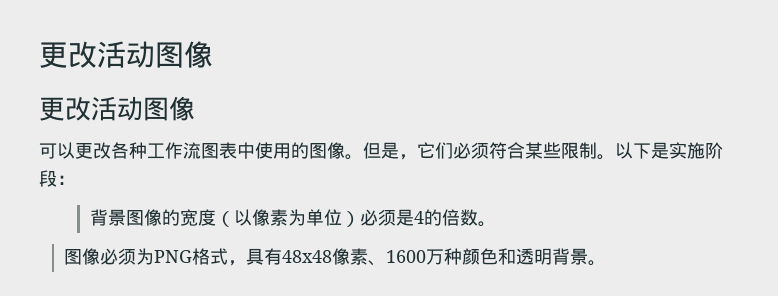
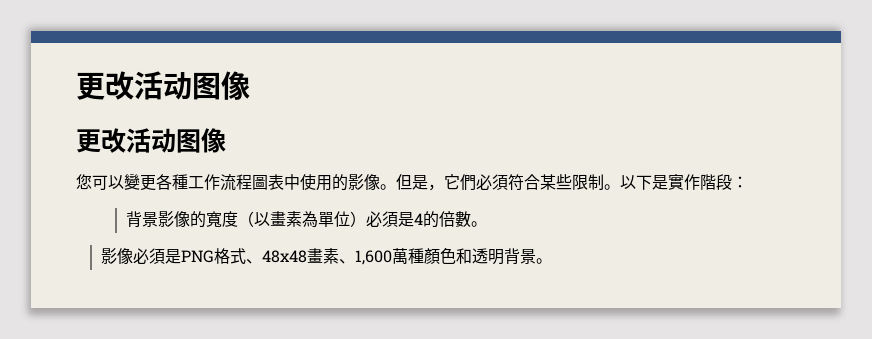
- 可以更改各种工作流图表中使用的图像。
+ 您可以變更各種工作流程圖表中使用的影像。
- 但是，它们必须符合某些限制。
+ 但是，它們必須符合某些限制。
- 以下是实施阶段：
+ 以下是實作階段：
- 背景图像的宽度（以像素为单位）必须是4的倍数。
+ 背景影像的寬度（以畫素為單位）必須是4的倍數。
- 图像必须为PNG格式，具有48x48像素、1600万种颜色和透明背景。
+ 影像必須是PNG格式、48x48畫素、1,600萬種顏色和透明背景。

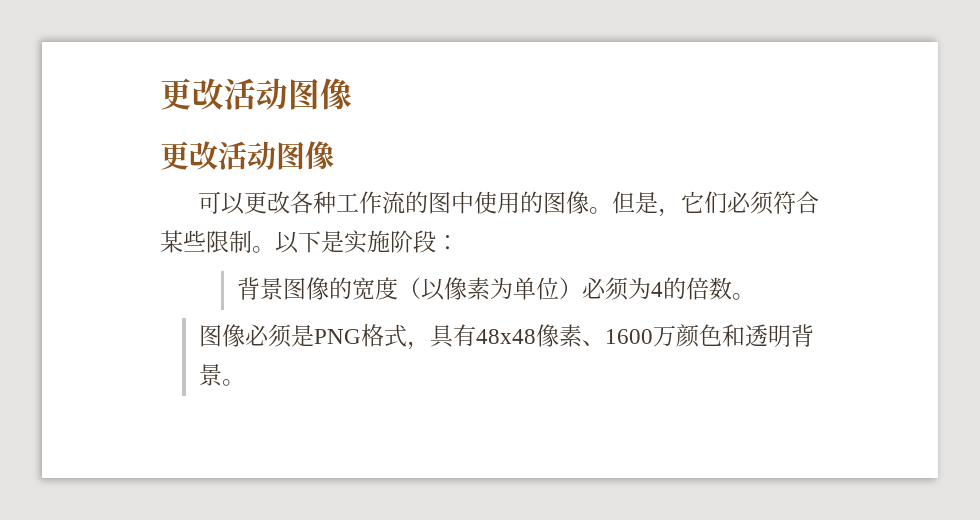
- 您可以變更各種工作流程圖表中使用的影像。
+ 可以更改各种工作流的图中使用的图像。
- 但是，它們必須符合某些限制。
+ 但是，它们必须符合某些限制。
- 以下是實作階段：
+ 以下是实施阶段：
- 背景影像的寬度（以畫素為單位）必須是4的倍數。
+ 背景图像的宽度（以像素为单位）必须为4的倍数。
- 影像必須是PNG格式、48x48畫素、1,600萬種顏色和透明背景。
+ 图像必须是PNG格式，具有48x48像素、1600万颜色和透明背景。

